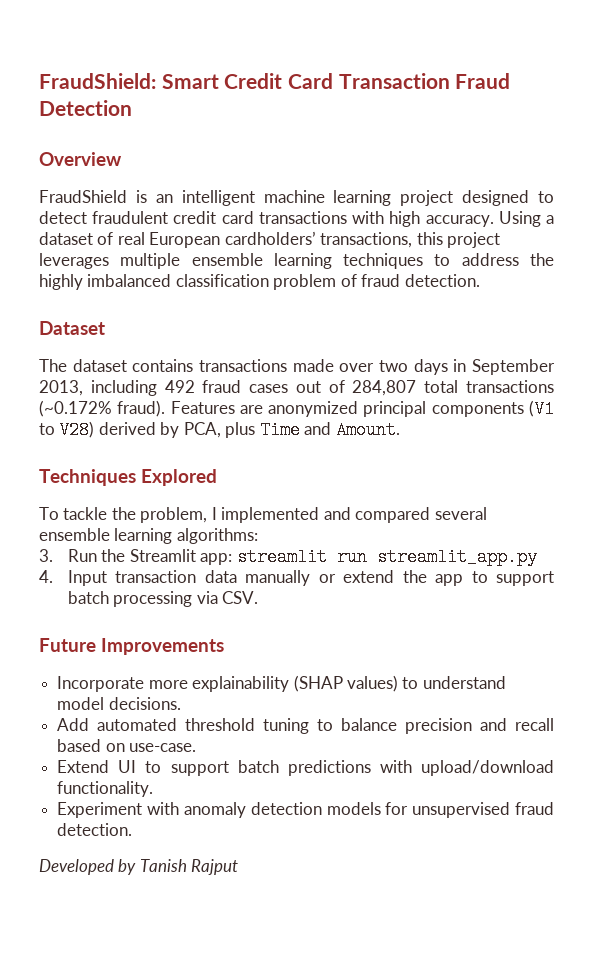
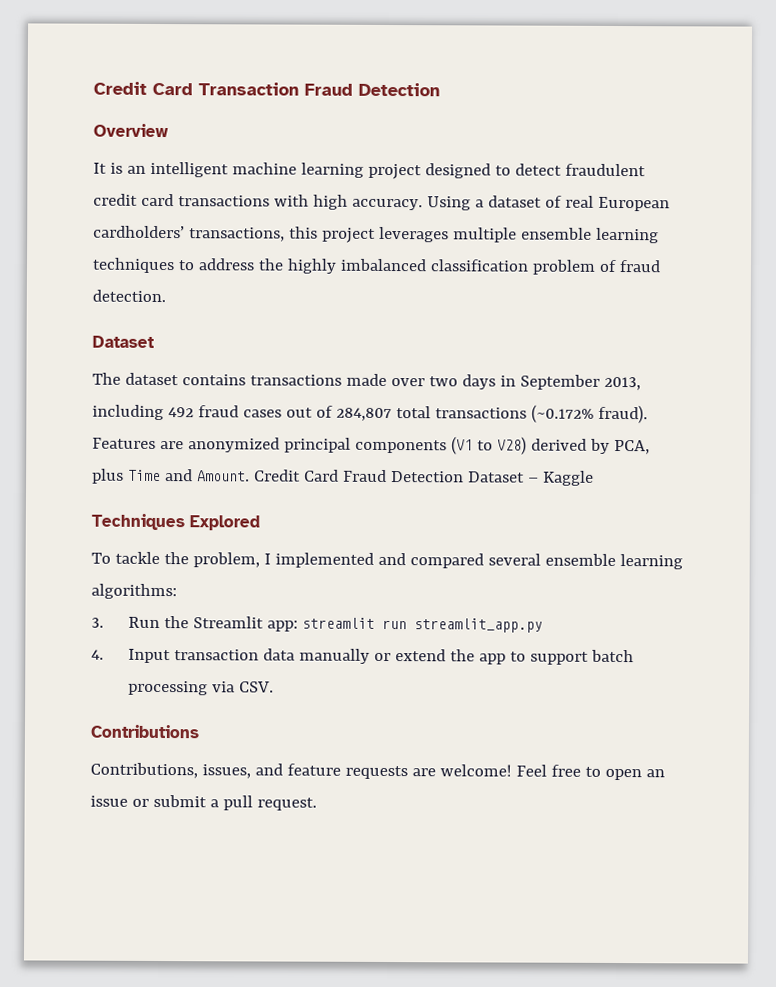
- FraudShield: Smart Credit Card Transaction Fraud Detection
+ Credit Card Transaction Fraud Detection
- FraudShield is an intelligent machine learning project designed to detect fraudulent credit card transactions with high accuracy.
+ It is an intelligent machine learning project designed to detect fraudulent credit card transactions with high accuracy.
+ Credit Card Fraud Detection Dataset – Kaggle
- Future Improvements
- Incorporate more explainability (SHAP values) to understand model decisions.
- Add automated threshold tuning to balance precision and recall based on use-case.
- Extend UI to support batch predictions with upload/download functionality.
- Experiment with anomaly detection models for unsupervised fraud detection.
- Developed by Tanish Rajput
+ Contributions
+ Contributions, issues, and feature requests are welcome! Feel free to open an issue or submit a pull request.

